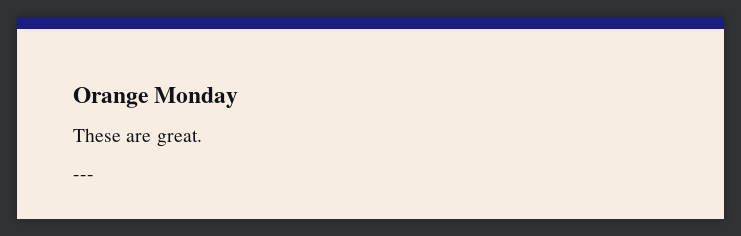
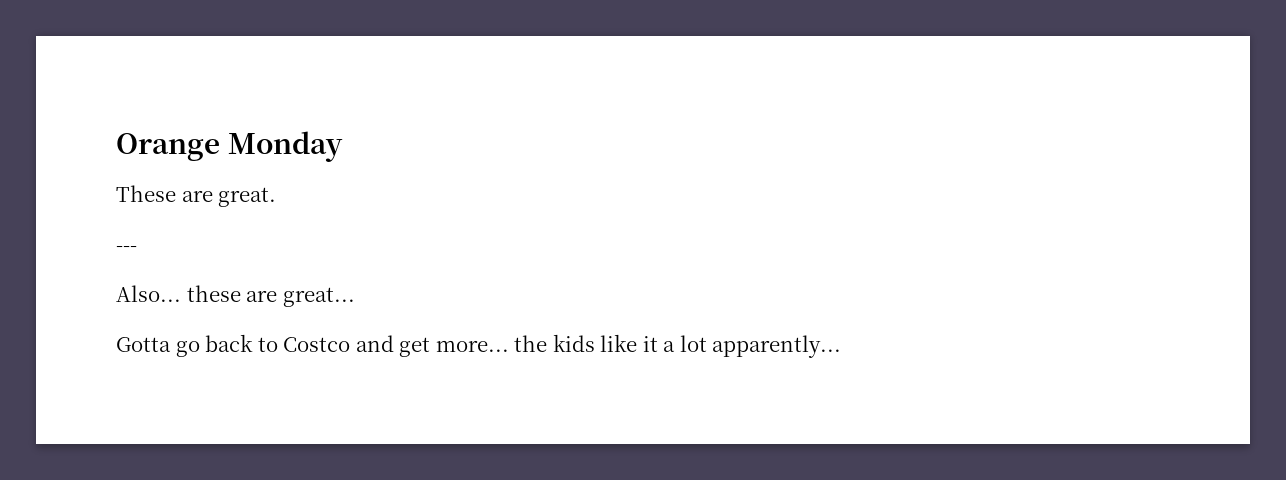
+ Also... these are great...
+ Gotta go back to Costco and get more... the kids like it a lot apparently...

